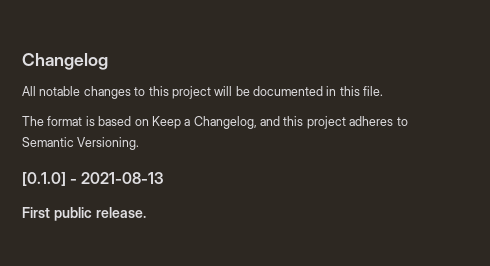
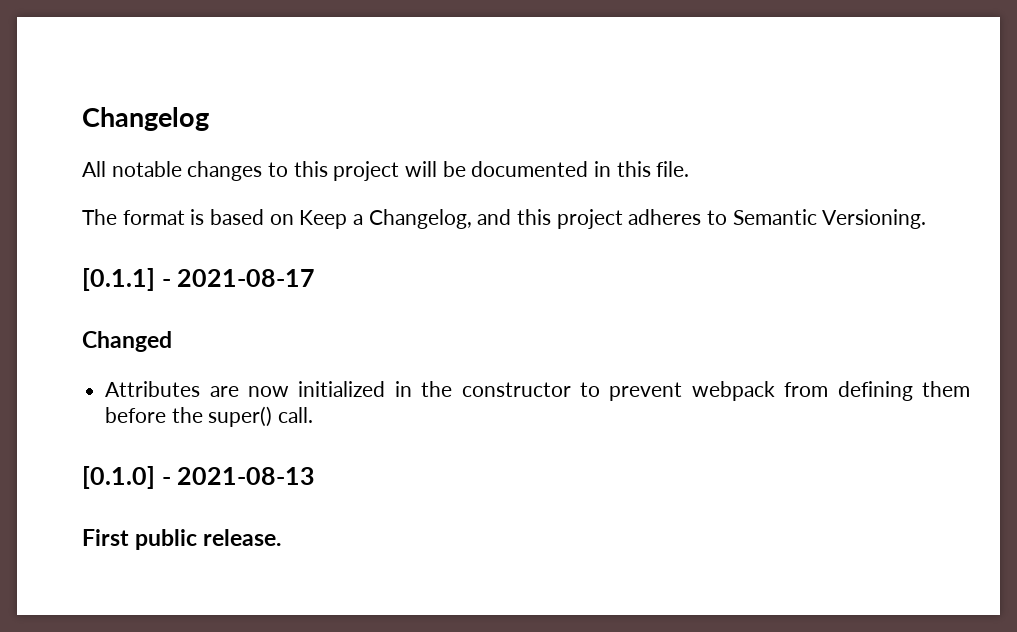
+ [0.1.1] - 2021-08-17
+ Changed
+ Attributes are now initialized in the constructor to prevent webpack from defining them before the super() call.

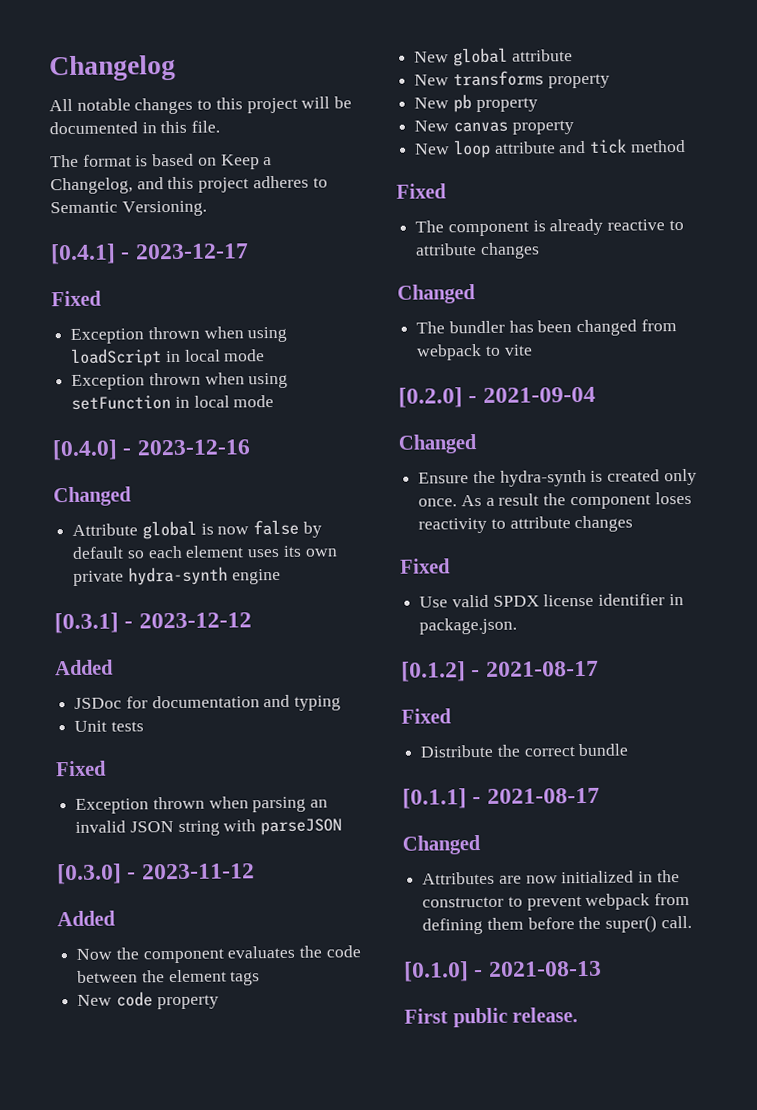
+ [0.4.1] - 2023-12-17
+ Fixed
+ Exception thrown when using loadScript in local mode
+ Exception thrown when using setFunction in local mode
+ [0.4.0] - 2023-12-16
+ Changed
+ Attribute global is now false by default so each element uses its own private hydra-synth engine
+ [0.3.1] - 2023-12-12
+ Added
+ JSDoc for documentation and typing
+ Unit tests
+ Fixed
+ Exception thrown when parsing an invalid JSON string with parseJSON
+ [0.3.0] - 2023-11-12
+ Added
+ Now the component evaluates the code between the element tags
+ New code property
+ New global attribute
+ New transforms property
+ New pb property
+ New canvas property
+ New loop attribute and tick method
+ Fixed
+ The component is already reactive to attribute changes
+ Changed
+ The bundler has been changed from webpack to vite
+ [0.2.0] - 2021-09-04
+ Changed
+ Ensure the hydra-synth is created only once. As a result the component loses reactivity to attribute changes
+ Fixed
+ Use valid SPDX license identifier in package.json.
+ [0.1.2] - 2021-08-17
+ Fixed
+ Distribute the correct bundle

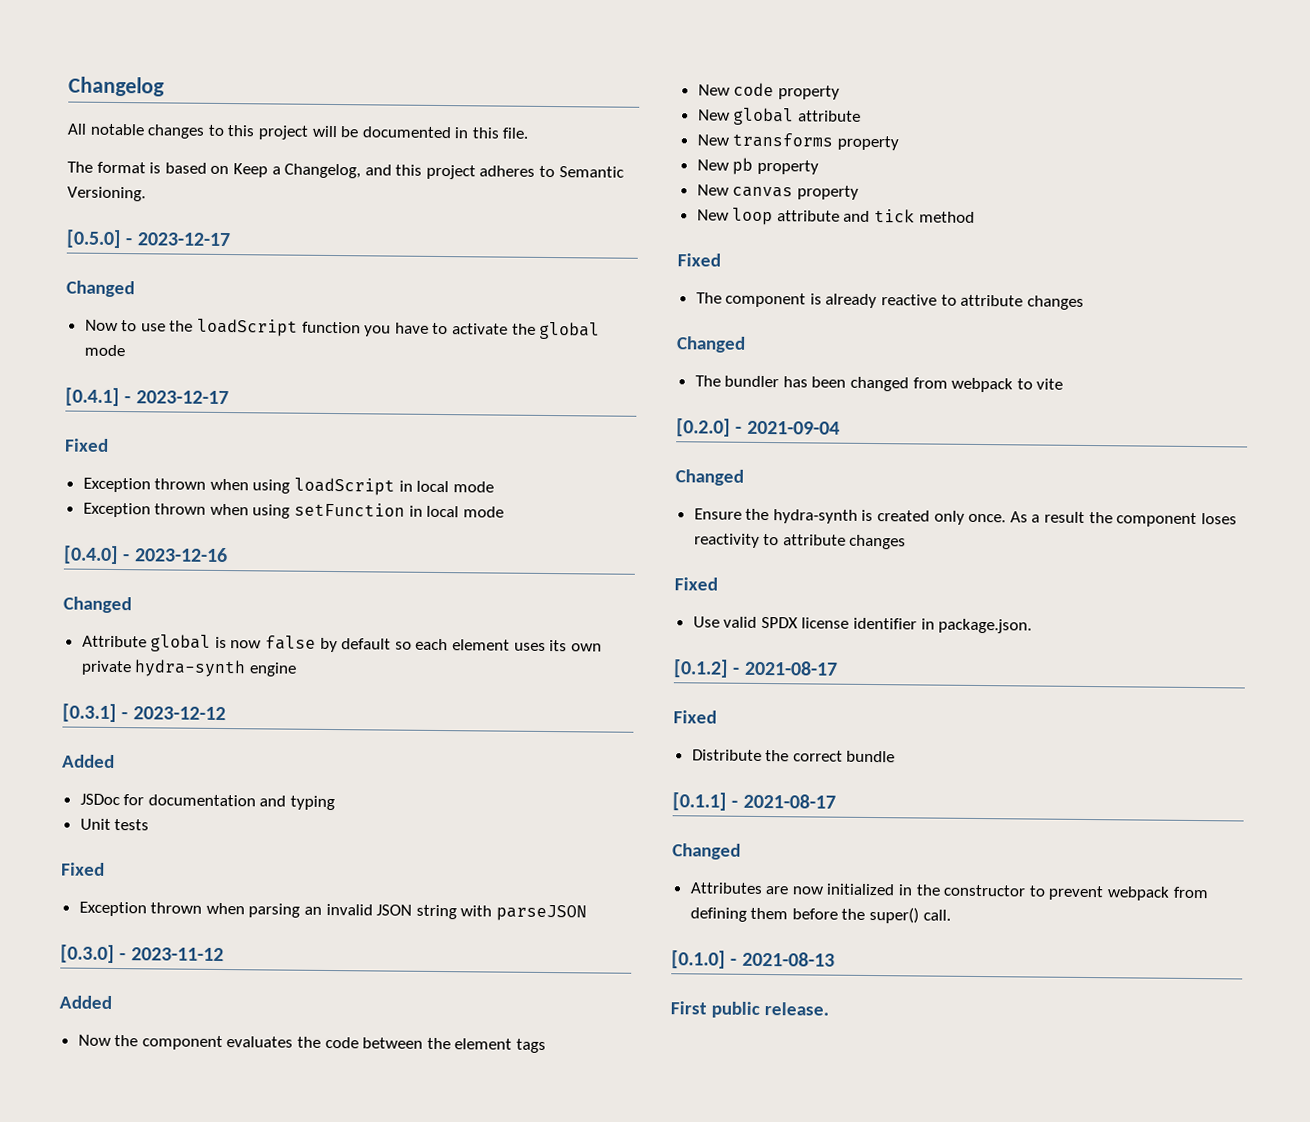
+ [0.5.0] - 2023-12-17
+ Changed
+ Now to use the loadScript function you have to activate the global mode

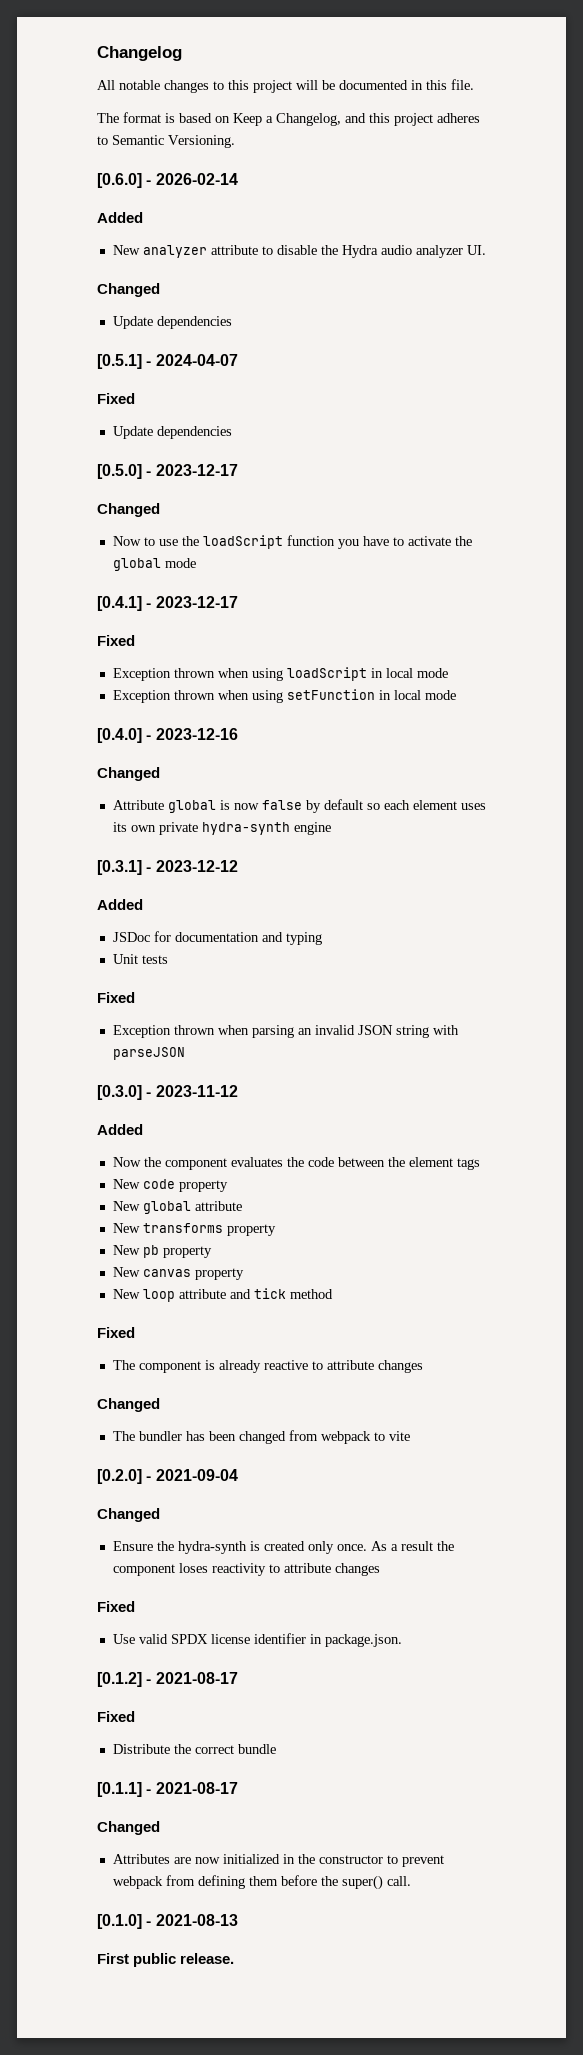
+ [0.6.0] - 2026-02-14
+ Added
+ New analyzer attribute to disable the Hydra audio analyzer UI.
+ Changed
+ Update dependencies
+ [0.5.1] - 2024-04-07
+ Fixed
+ Update dependencies

